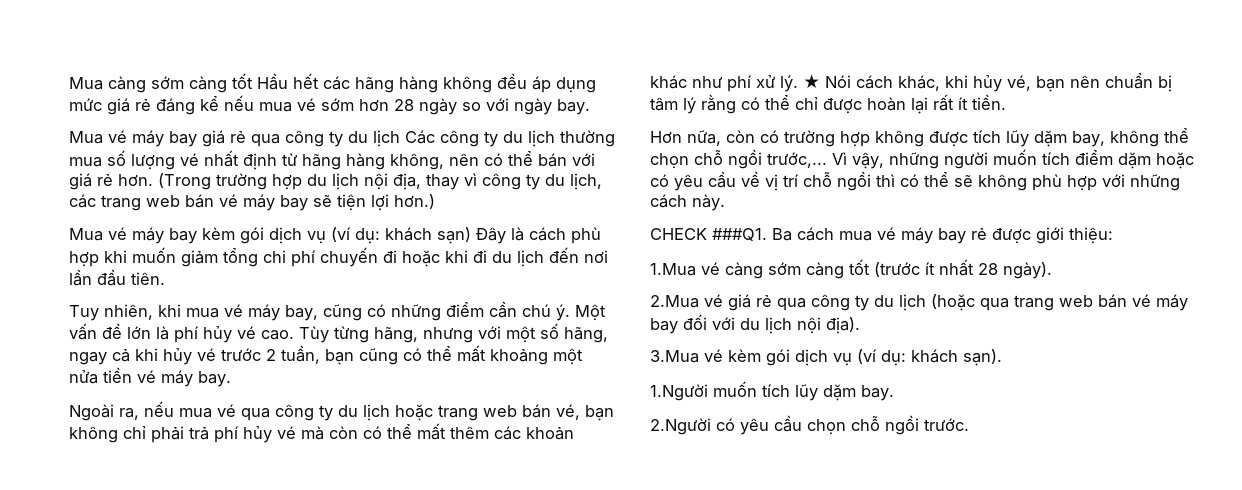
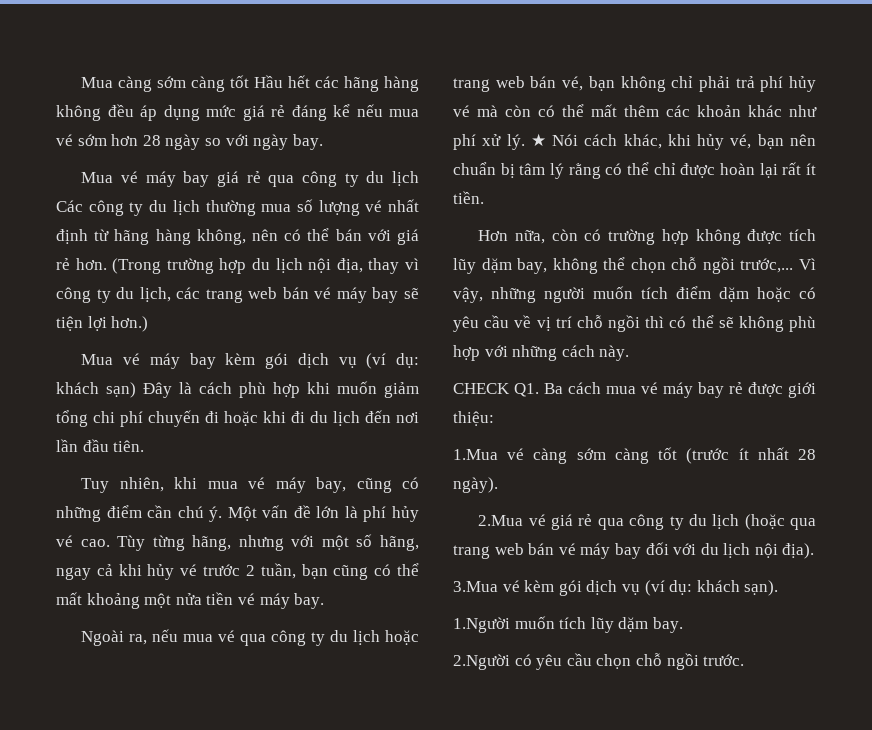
- CHECK ###Q1. Ba cách mua vé máy bay rẻ được giới thiệu:
+ CHECK Q1. Ba cách mua vé máy bay rẻ được giới thiệu:

